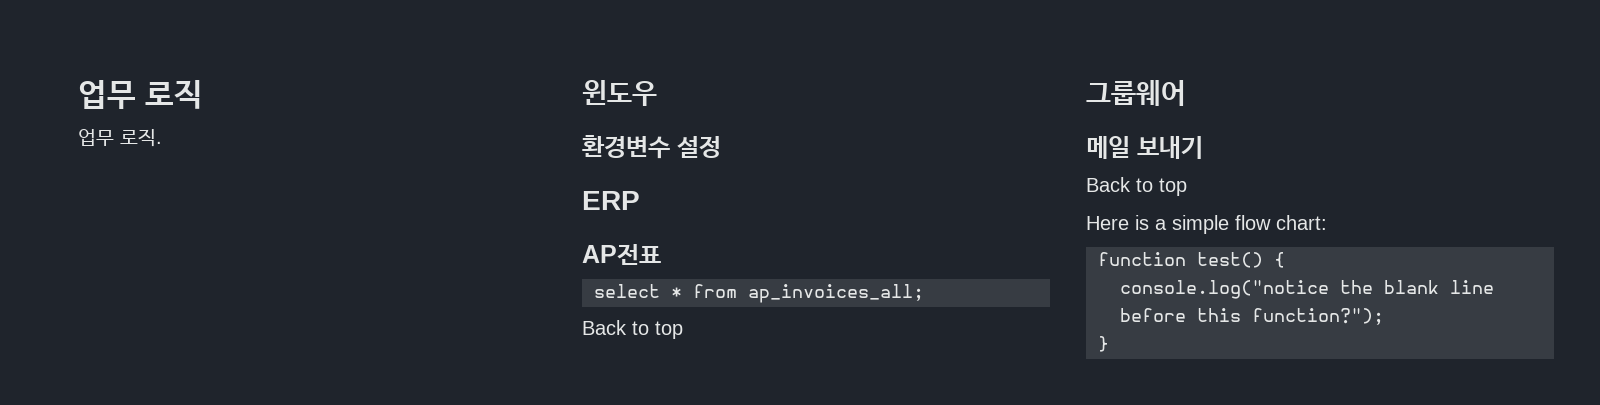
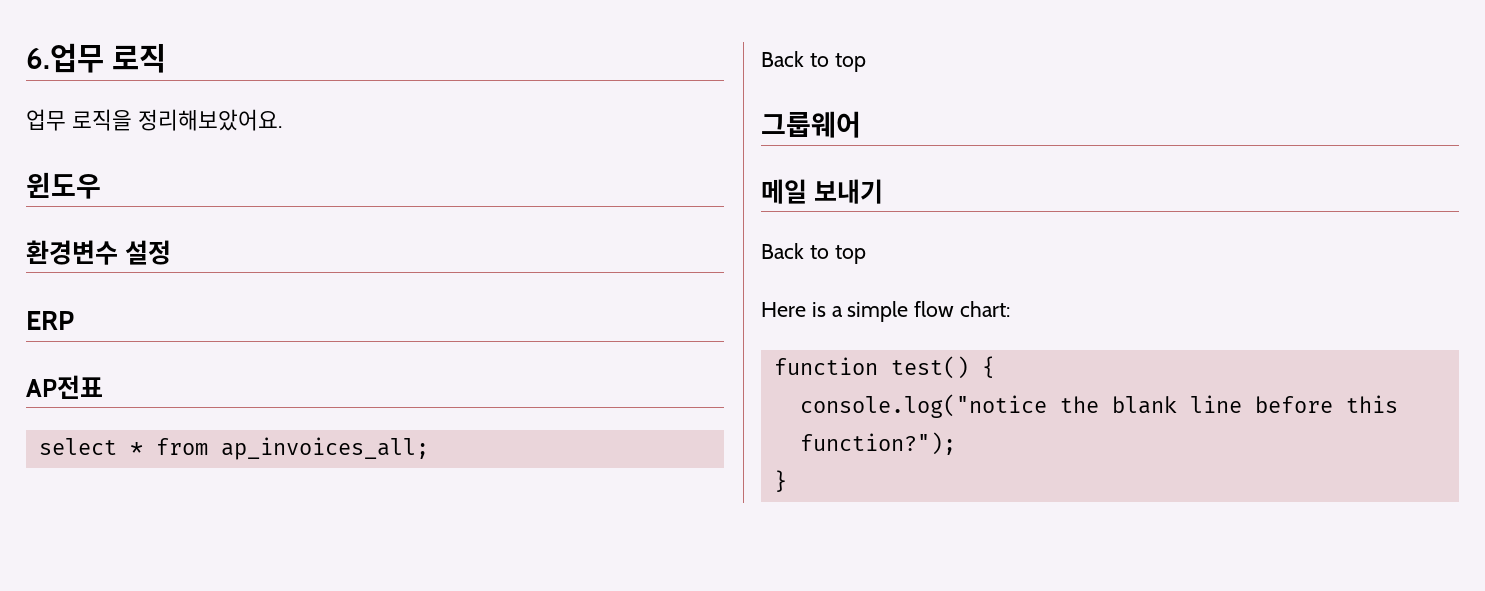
- 업무 로직
+ 6.업무 로직
- 업무 로직.
+ 업무 로직을 정리해보았어요.

